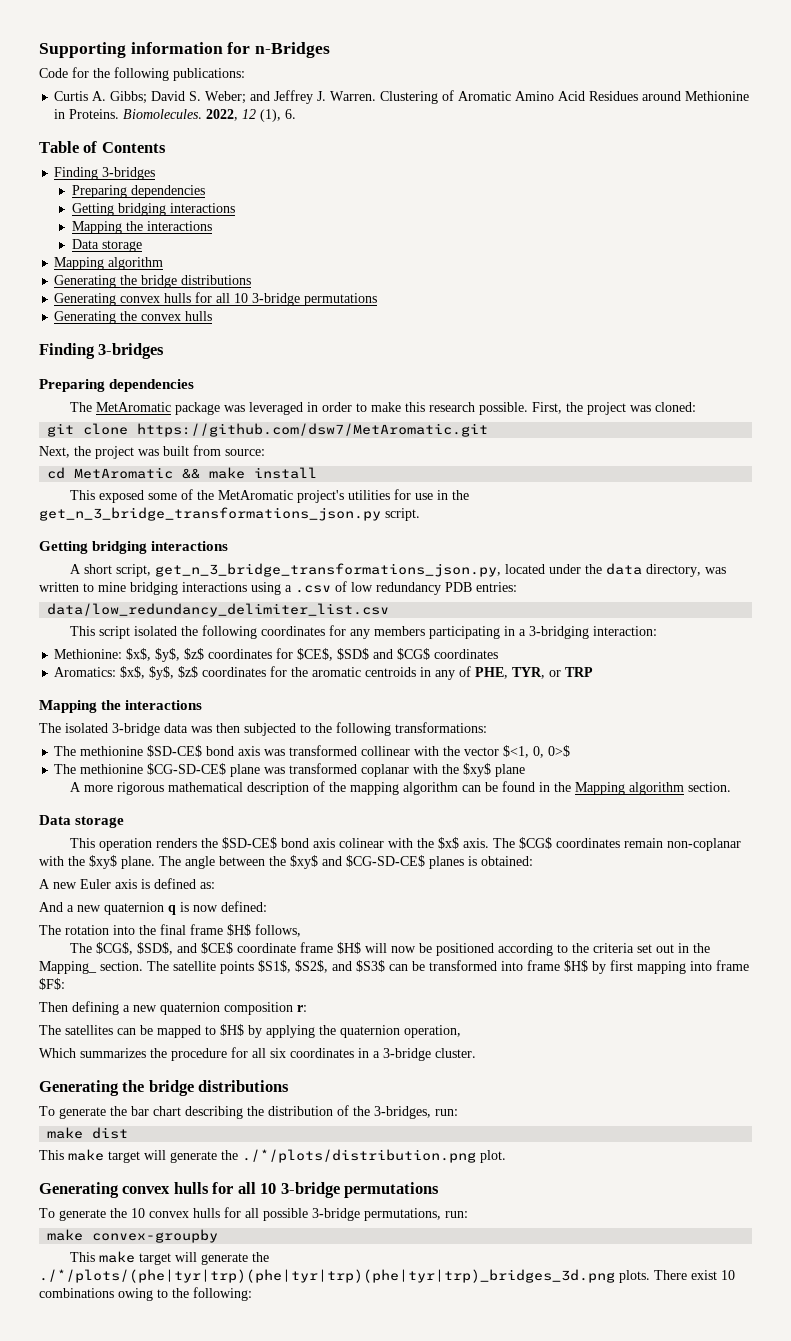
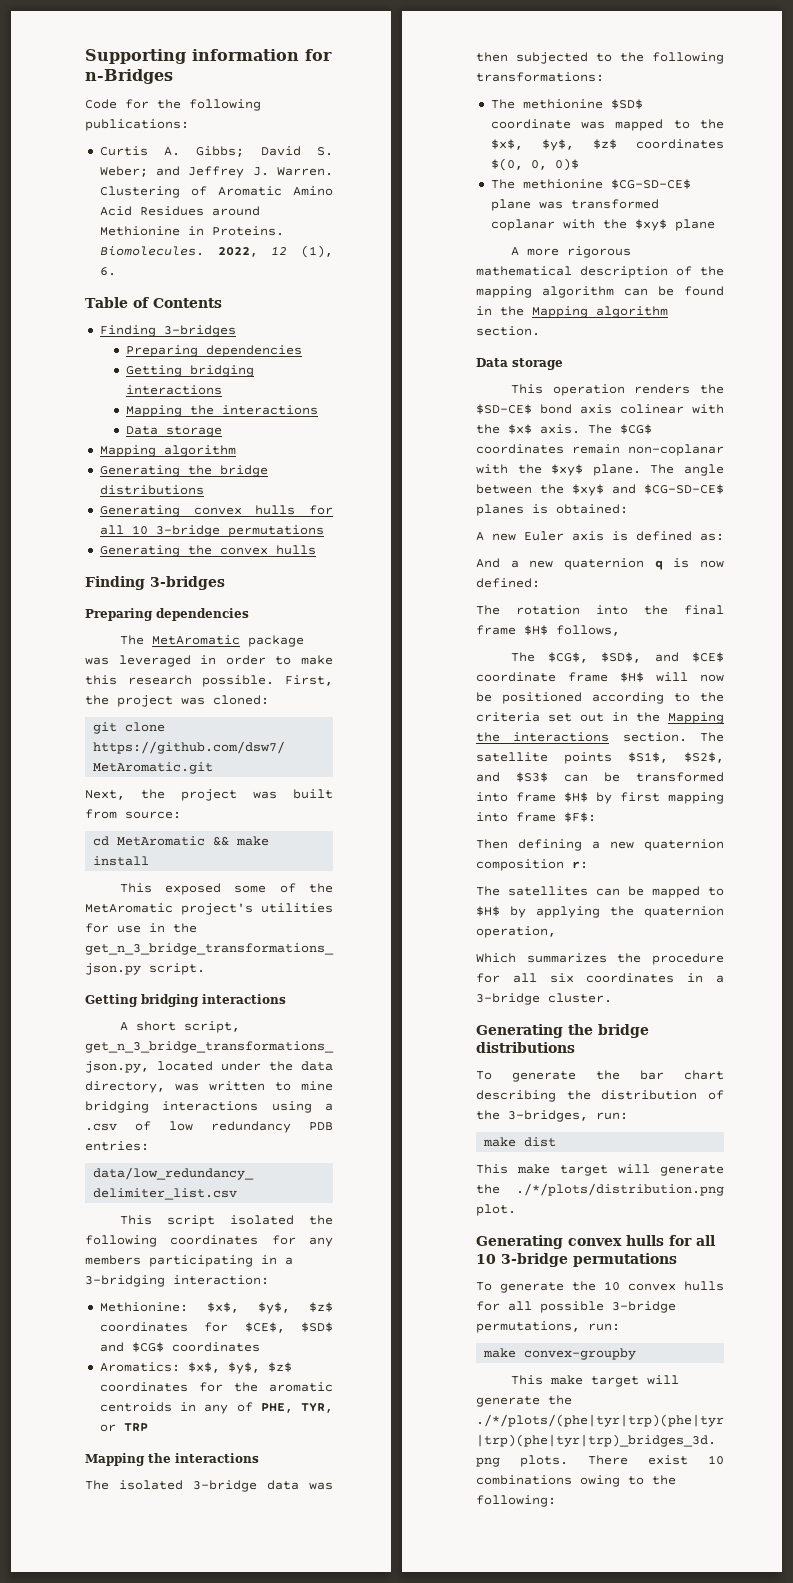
- The methionine $SD-CE$ bond axis was transformed collinear with the vector $<1, 0, 0>$
+ The methionine $SD$ coordinate was mapped to the $x$, $y$, $z$ coordinates $(0, 0, 0)$
- The $CG$, $SD$, and $CE$ coordinate frame $H$ will now be positioned according to the criteria set out in the Mapping_ section.
+ The $CG$, $SD$, and $CE$ coordinate frame $H$ will now be positioned according to the criteria set out in the Mapping the interactions section.

